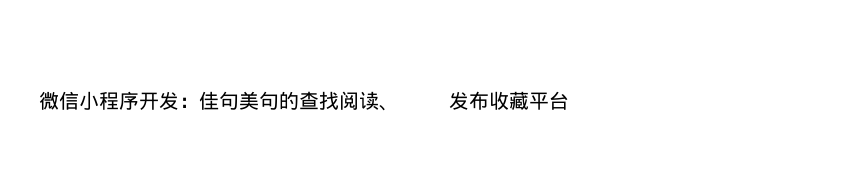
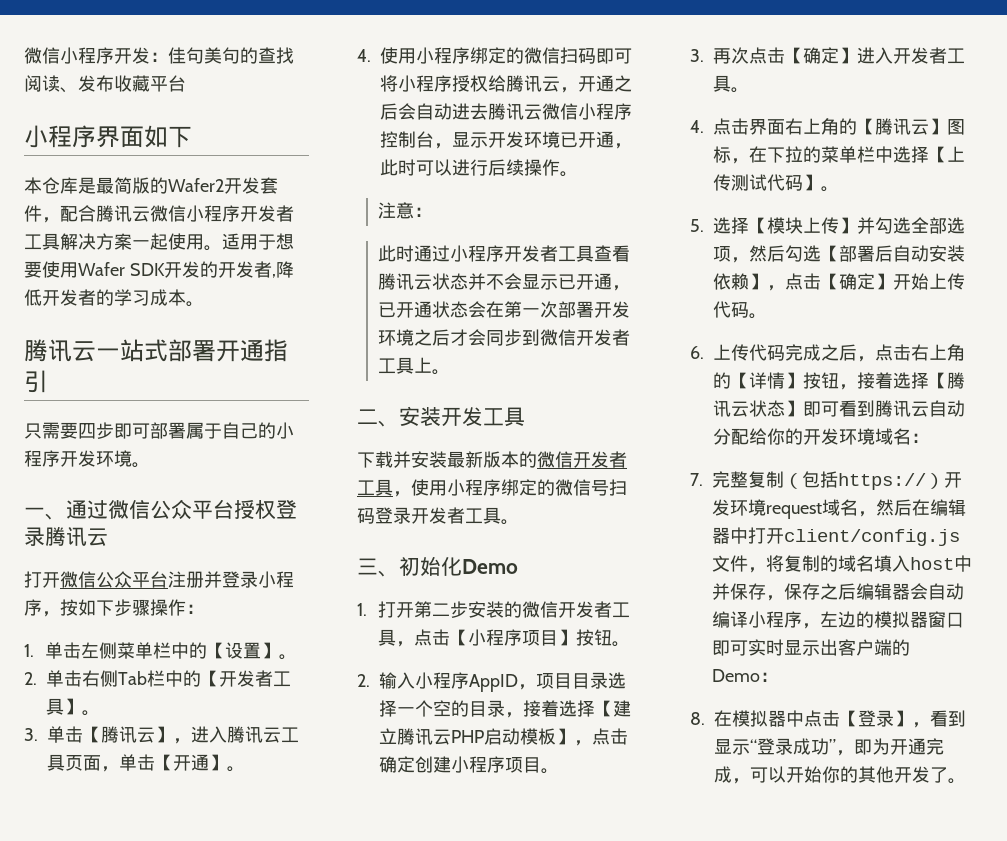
+ 小程序界面如下
+ 本仓库是最简版的Wafer2开发套件，配合腾讯云微信小程序开发者工具解决方案一起使用。适用于想要使用Wafer SDK开发的开发者,降低开发者的学习成本。
+ 腾讯云一站式部署开通指引
+ 只需要四步即可部署属于自己的小程序开发环境。
+ 一、通过微信公众平台授权登录腾讯云
+ 打开微信公众平台注册并登录小程序，按如下步骤操作：
+ 1.单击左侧菜单栏中的【设置】。
+ 2.单击右侧Tab栏中的【开发者工具】。
+ 3.单击【腾讯云】，进入腾讯云工具页面，单击【开通】。
+ 4.使用小程序绑定的微信扫码即可将小程序授权给腾讯云，开通之后会自动进去腾讯云微信小程序控制台，显示开发环境已开通，此时可以进行后续操作。
+ 注意：
+ 此时通过小程序开发者工具查看腾讯云状态并不会显示已开通，已开通状态会在第一次部署开发环境之后才会同步到微信开发者工具上。
+ 二、安装开发工具
+ 下载并安装最新版本的微信开发者工具，使用小程序绑定的微信号扫码登录开发者工具。
+ 三、初始化Demo
+ 1.打开第二步安装的微信开发者工具，点击【小程序项目】按钮。
+ 2.输入小程序AppID，项目目录选择一个空的目录，接着选择【建立腾讯云PHP启动模板】，点击确定创建小程序项目。
+ 3.再次点击【确定】进入开发者工具。
+ 4.点击界面右上角的【腾讯云】图标，在下拉的菜单栏中选择【上传测试代码】。
+ 5.选择【模块上传】并勾选全部选项，然后勾选【部署后自动安装依赖】，点击【确定】开始上传代码。
+ 6.上传代码完成之后，点击右上角的【详情】按钮，接着选择【腾讯云状态】即可看到腾讯云自动分配给你的开发环境域名：
+ 7.完整复制（包括https://）开发环境request域名，然后在编辑器中打开client/config.js文件，将复制的域名填入host中并保存，保存之后编辑器会自动编译小程序，左边的模拟器窗口即可实时显示出客户端的Demo：
+ 8.在模拟器中点击【登录】，看到显示“登录成功”，即为开通完成，可以开始你的其他开发了。

